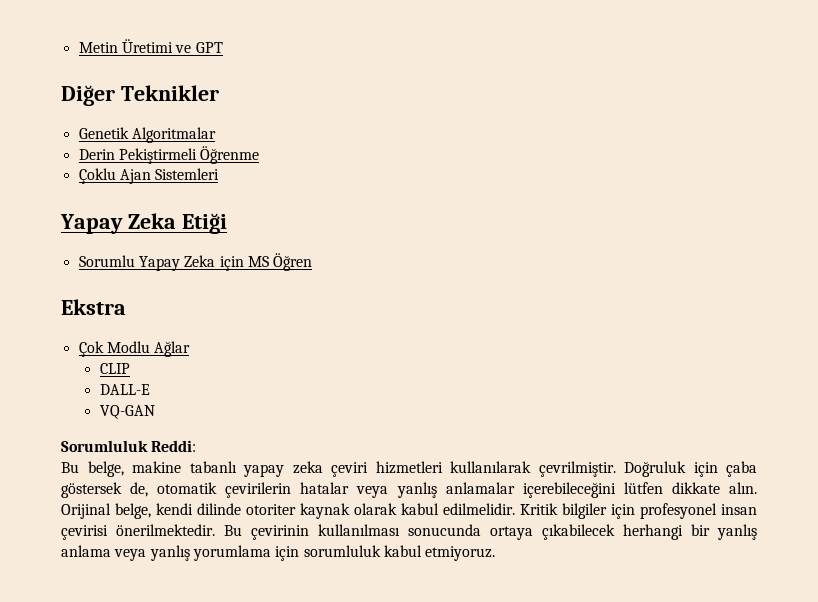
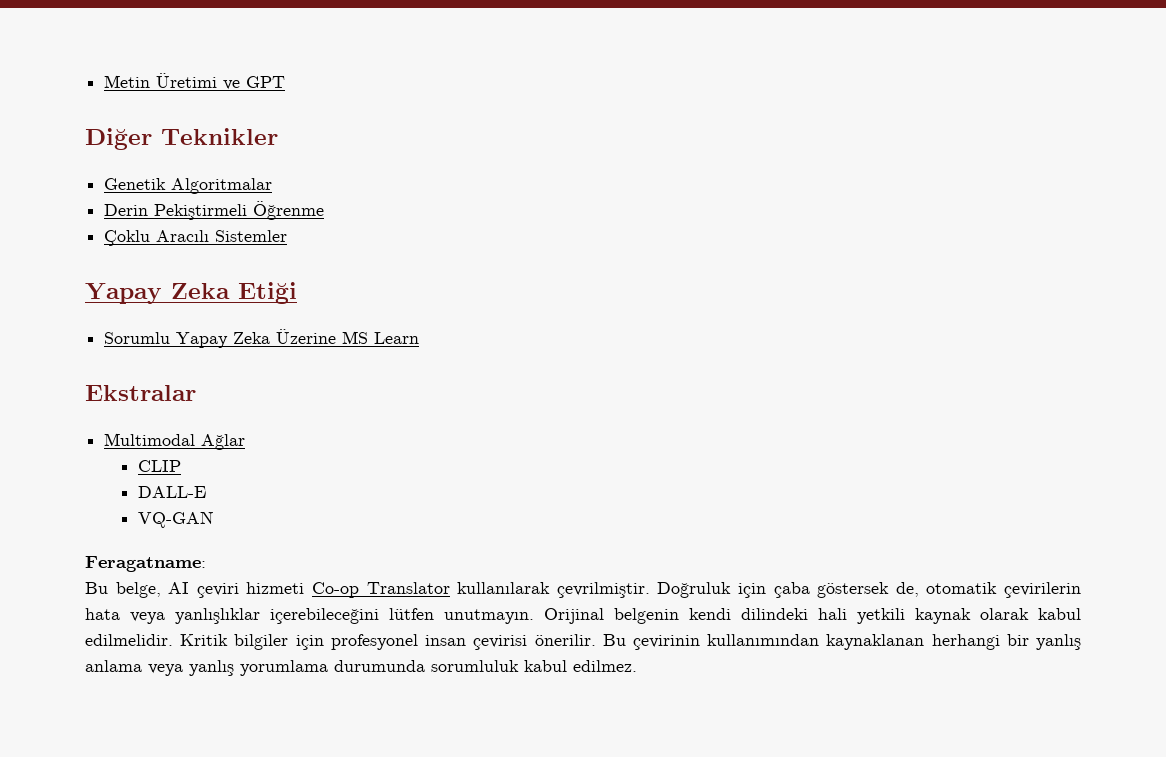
- Çoklu Ajan Sistemleri
+ Çoklu Aracılı Sistemler
- Sorumlu Yapay Zeka için MS Öğren
- Ekstra
- Çok Modlu Ağlar
+ Sorumlu Yapay Zeka Üzerine MS Learn
+ Ekstralar
+ Multimodal Ağlar
- Sorumluluk Reddi:
+ Feragatname:
- Bu belge, makine tabanlı yapay zeka çeviri hizmetleri kullanılarak çevrilmiştir.
+ Bu belge, AI çeviri hizmeti Co-op Translator kullanılarak çevrilmiştir.
- Doğruluk için çaba göstersek de, otomatik çevirilerin hatalar veya yanlış anlamalar içerebileceğini lütfen dikkate alın. Orijinal belge, kendi dilinde otoriter kaynak olarak kabul edilmelidir.
+ Doğruluk için çaba göstersek de, otomatik çevirilerin hata veya yanlışlıklar içerebileceğini lütfen unutmayın. Orijinal belgenin kendi dilindeki hali yetkili kaynak olarak kabul edilmelidir.
- Kritik bilgiler için profesyonel insan çevirisi önerilmektedir.
+ Kritik bilgiler için profesyonel insan çevirisi önerilir.
- Bu çevirinin kullanılması sonucunda ortaya çıkabilecek herhangi bir yanlış anlama veya yanlış yorumlama için sorumluluk kabul etmiyoruz.
+ Bu çevirinin kullanımından kaynaklanan herhangi bir yanlış anlama veya yanlış yorumlama durumunda sorumluluk kabul edilmez.

